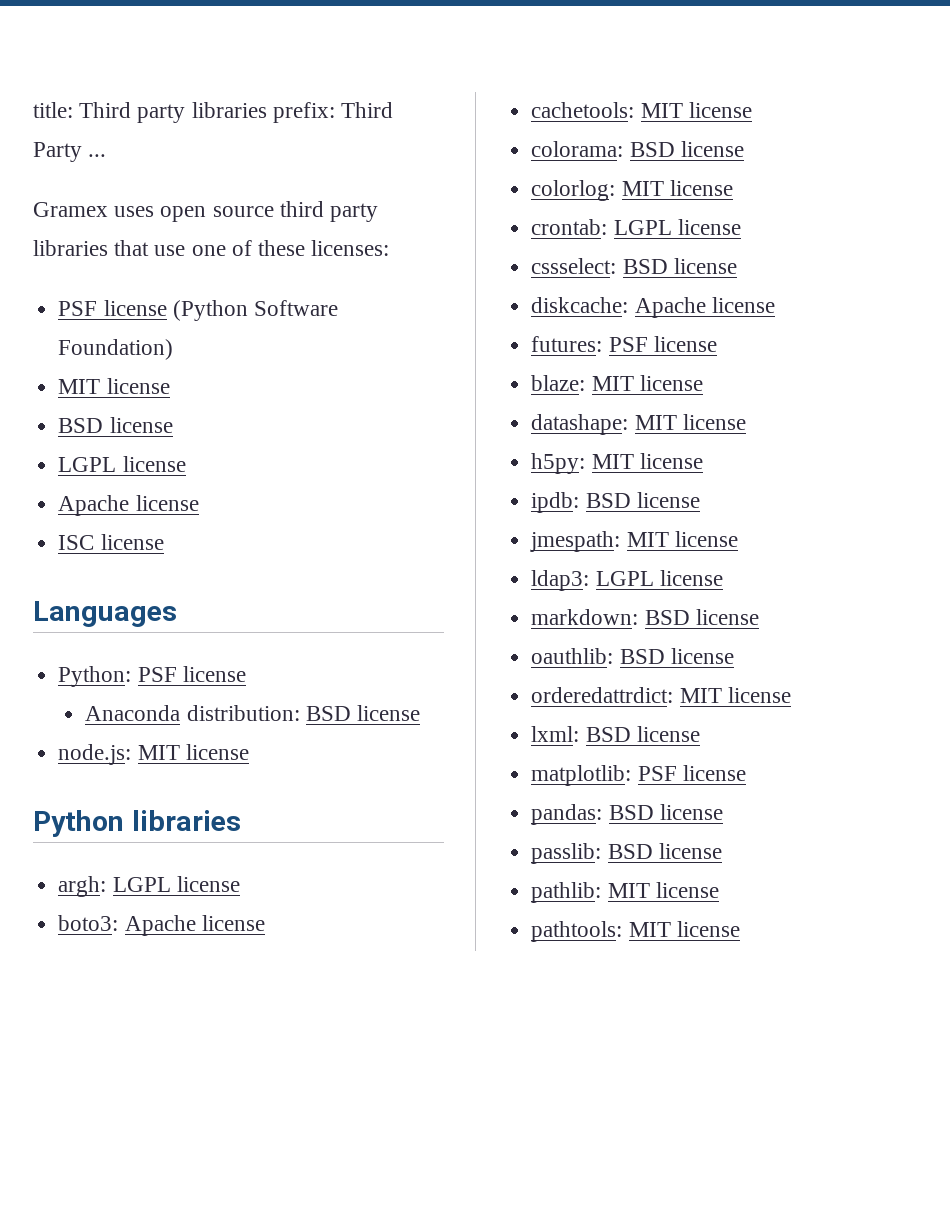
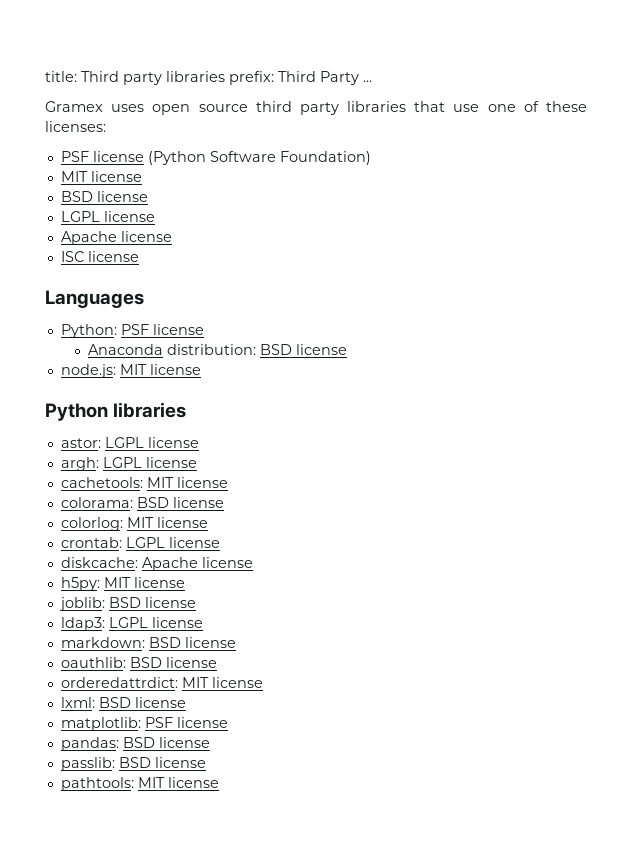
+ astor: LGPL license
  argh: LGPL license
- boto3: Apache license
- cssselect: BSD license
- futures: PSF license
- blaze: MIT license
- datashape: MIT license
- ipdb: BSD license
- jmespath: MIT license
+ joblib: BSD license
- pathlib: MIT license

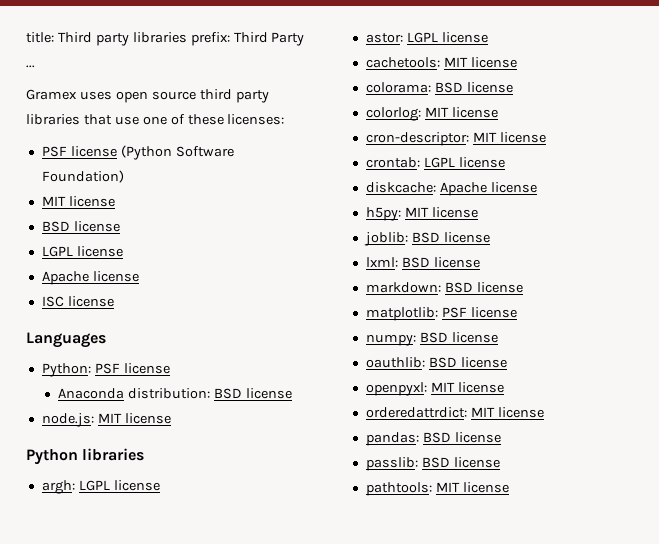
+ argh: LGPL license
  astor: LGPL license
- argh: LGPL license
+ cron-descriptor: MIT license
- ldap3: LGPL license
+ lxml: BSD license
+ matplotlib: PSF license
+ numpy: BSD license
+ openpyxl: MIT license
  orderedattrdict: MIT license
- lxml: BSD license
- matplotlib: PSF license

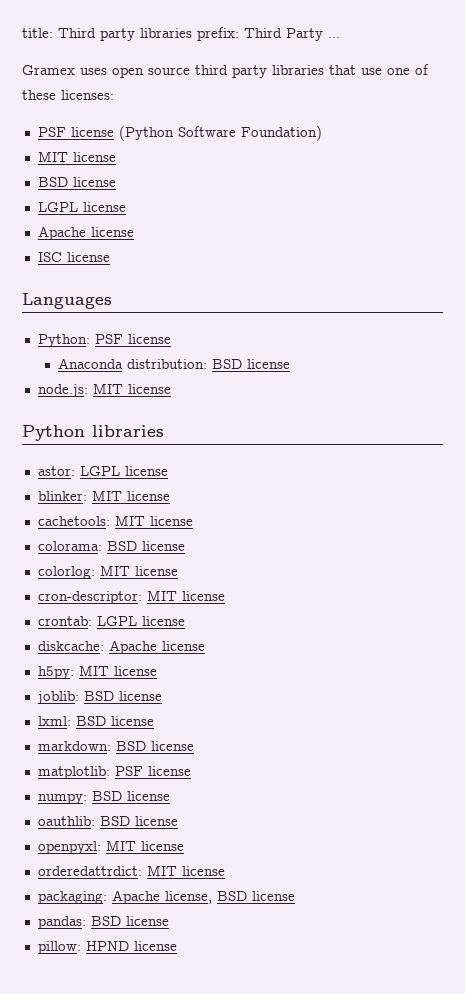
- argh: LGPL license
  astor: LGPL license
+ blinker: MIT license
+ packaging: Apache license, BSD license
- passlib: BSD license
- pathtools: MIT license
+ pillow: HPND license

